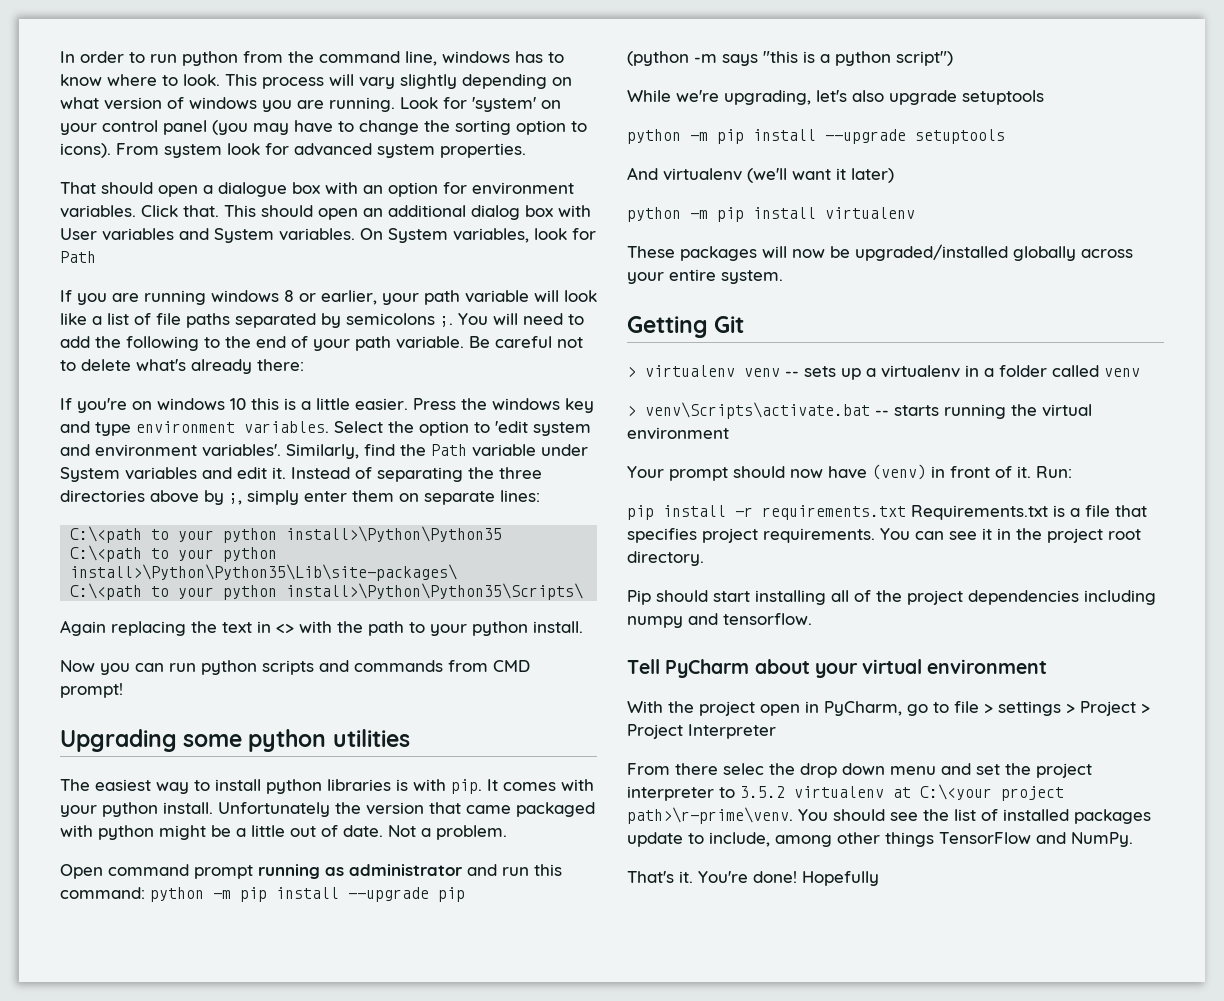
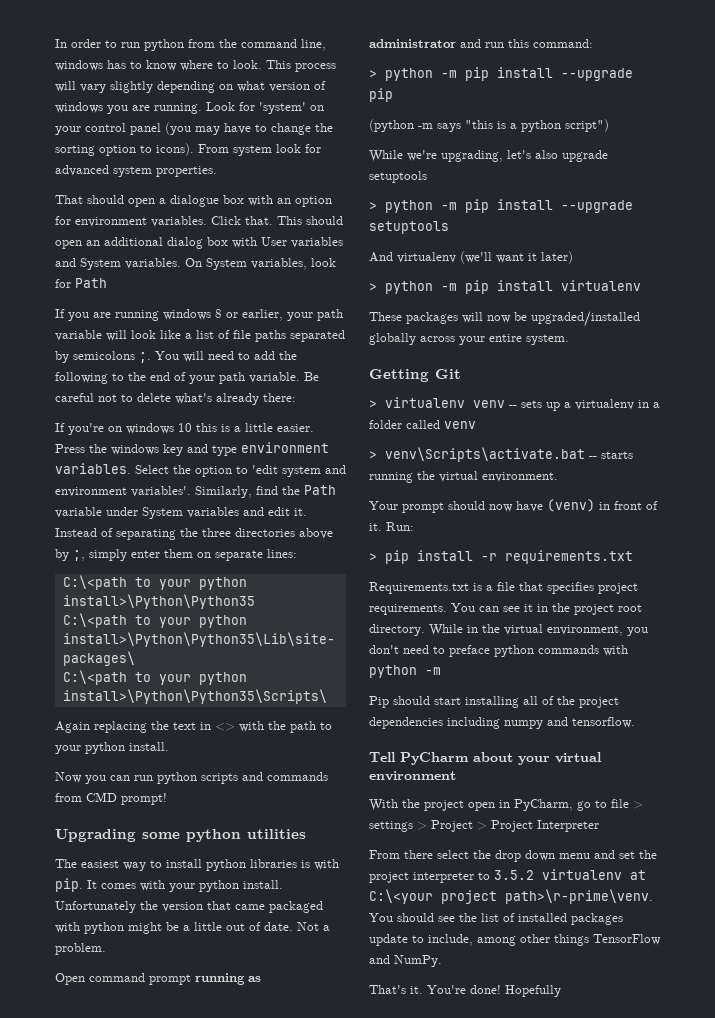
- Open command prompt running as administrator and run this command: python -m pip install --upgrade pip
+ Open command prompt running as administrator and run this command:
+ > python -m pip install --upgrade pip
- python -m pip install --upgrade setuptools
+ > python -m pip install --upgrade setuptools
- python -m pip install virtualenv
+ > python -m pip install virtualenv
- > venv\Scripts\activate.bat -- starts running the virtual environment
+ > venv\Scripts\activate.bat -- starts running the virtual environment.
- pip install -r requirements.txt Requirements.txt is a file that specifies project requirements.
+ > pip install -r requirements.txt
+ Requirements.txt is a file that specifies project requirements.
+ While in the virtual environment, you don't need to preface python commands with python -m
- From there selec the drop down menu and set the project interpreter to 3.5.2 virtualenv at C:\<your project path>\r-prime\venv.
+ From there select the drop down menu and set the project interpreter to 3.5.2 virtualenv at C:\<your project path>\r-prime\venv.

